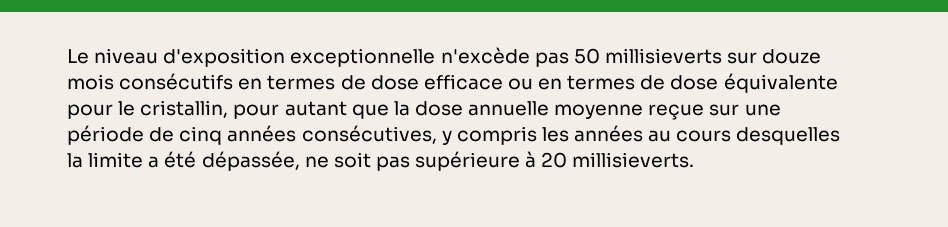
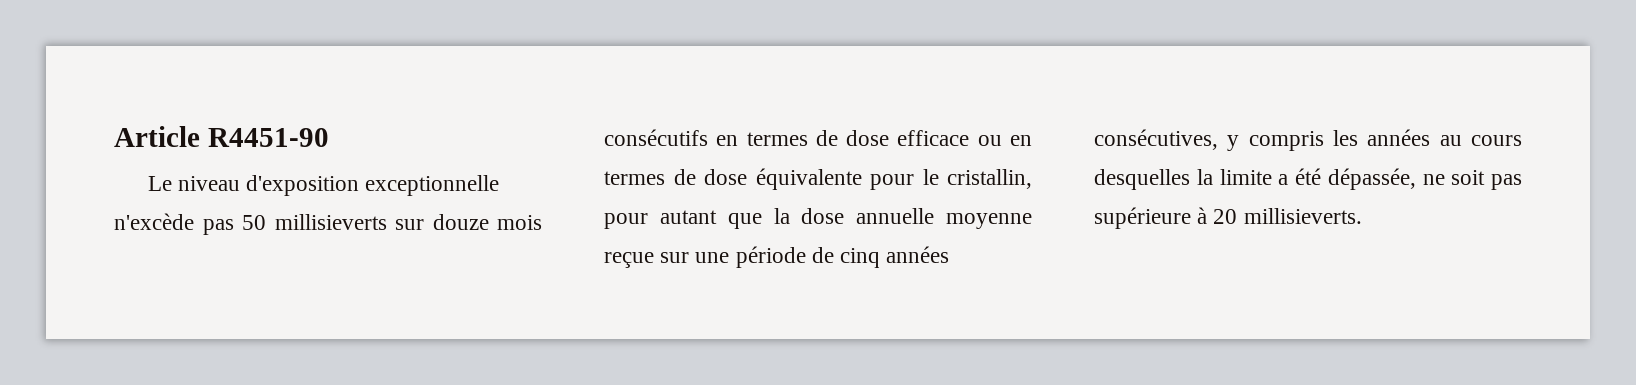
+ Article R4451-90

